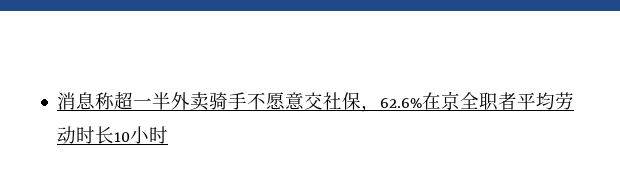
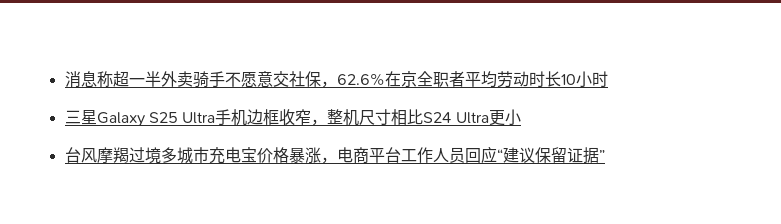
+ 三星Galaxy S25 Ultra手机边框收窄，整机尺寸相比S24 Ultra更小
+ 台风摩羯过境多城市充电宝价格暴涨，电商平台工作人员回应“建议保留证据”

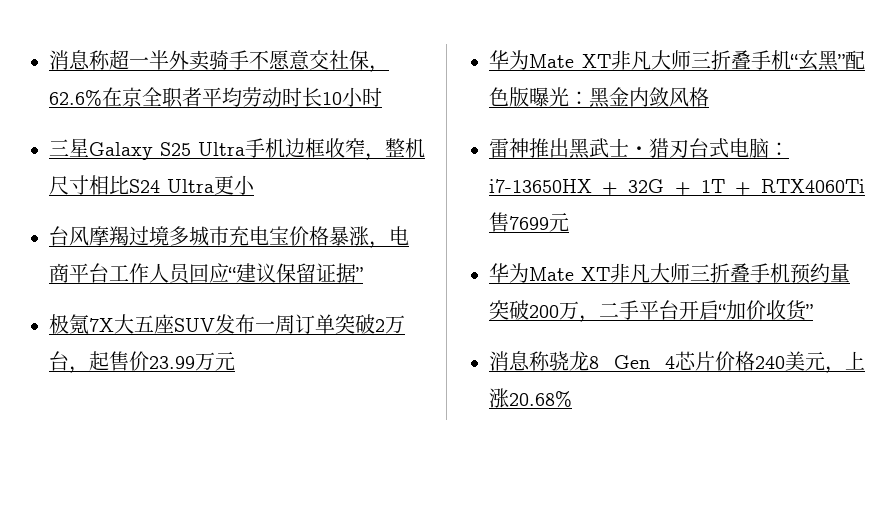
+ 极氪7X大五座SUV发布一周订单突破2万台，起售价23.99万元
+ 华为Mate XT非凡大师三折叠手机“玄黑”配色版曝光：黑金内敛风格
+ 雷神推出黑武士・猎刃台式电脑：i7-13650HX + 32G + 1T + RTX4060Ti售7699元
+ 华为Mate XT非凡大师三折叠手机预约量突破200万，二手平台开启“加价收货”
+ 消息称骁龙8 Gen 4芯片价格240美元，上涨20.68%

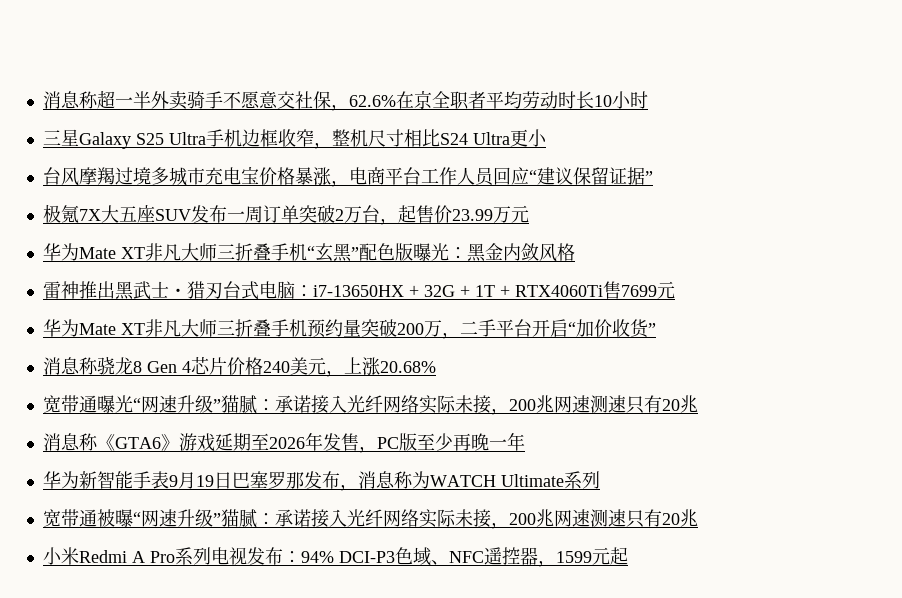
+ 宽带通曝光“网速升级”猫腻：承诺接入光纤网络实际未接，200兆网速测速只有20兆
+ 消息称《GTA6》游戏延期至2026年发售，PC版至少再晚一年
+ 华为新智能手表9月19日巴塞罗那发布，消息称为WATCH Ultimate系列
+ 宽带通被曝“网速升级”猫腻：承诺接入光纤网络实际未接，200兆网速测速只有20兆
+ 小米Redmi A Pro系列电视发布：94% DCI-P3色域、NFC遥控器，1599元起

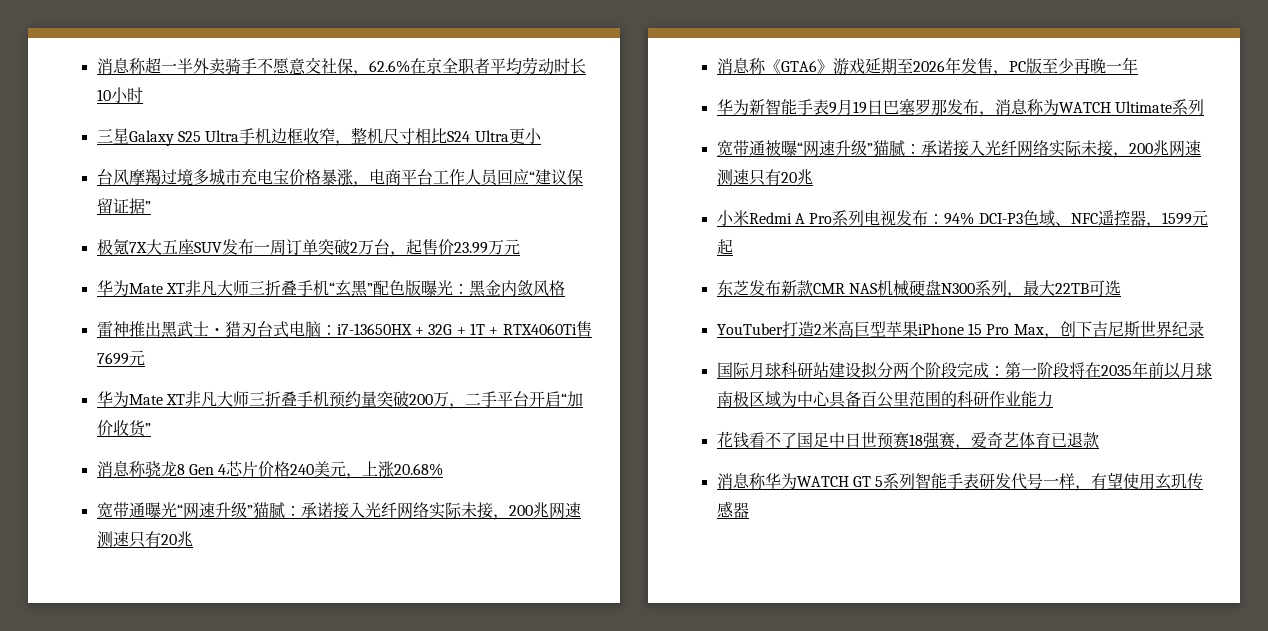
+ 东芝发布新款CMR NAS机械硬盘N300系列，最大22TB可选
+ YouTuber打造2米高巨型苹果iPhone 15 Pro Max，创下吉尼斯世界纪录
+ 国际月球科研站建设拟分两个阶段完成：第一阶段将在2035年前以月球南极区域为中心具备百公里范围的科研作业能力
+ 花钱看不了国足中日世预赛18强赛，爱奇艺体育已退款
+ 消息称华为WATCH GT 5系列智能手表研发代号一样，有望使用玄玑传感器

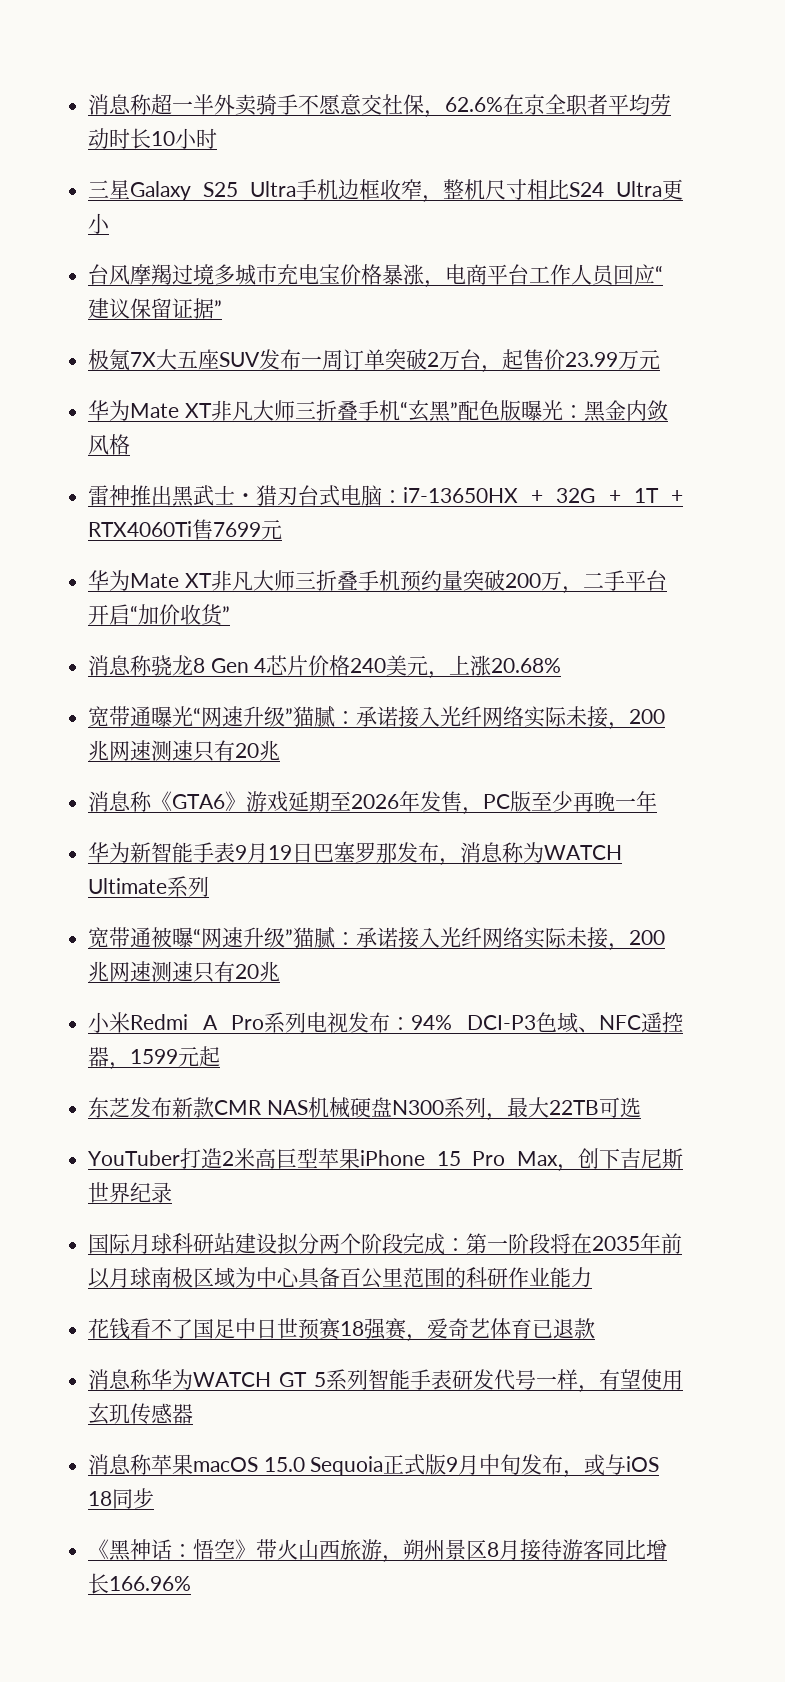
+ 消息称苹果macOS 15.0 Sequoia正式版9月中旬发布，或与iOS 18同步
+ 《黑神话：悟空》带火山西旅游，朔州景区8月接待游客同比增长166.96%

